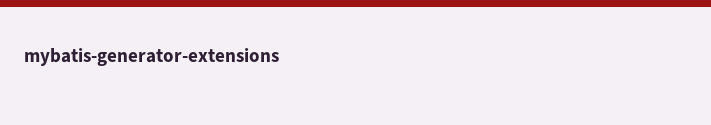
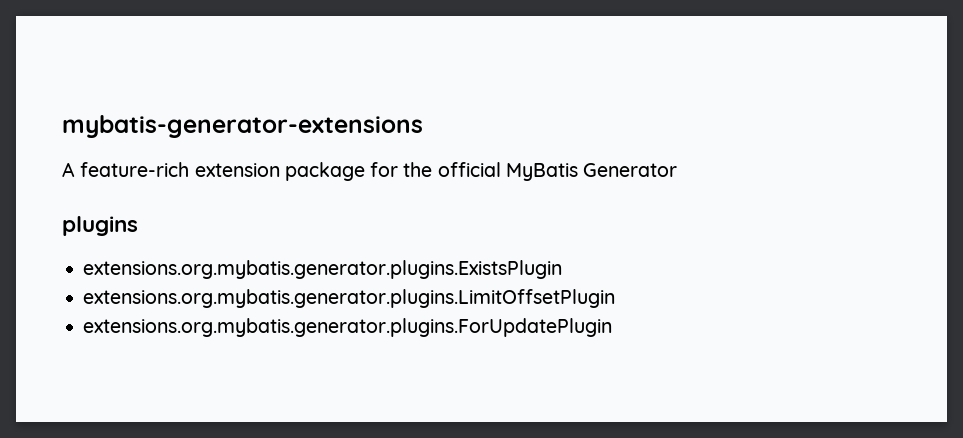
+ A feature-rich extension package for the official MyBatis Generator
+ plugins
+ extensions.org.mybatis.generator.plugins.ExistsPlugin
+ extensions.org.mybatis.generator.plugins.LimitOffsetPlugin
+ extensions.org.mybatis.generator.plugins.ForUpdatePlugin

